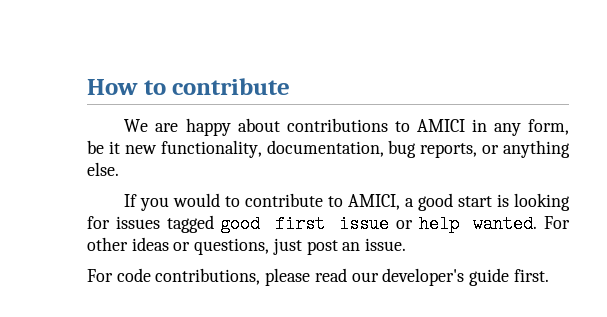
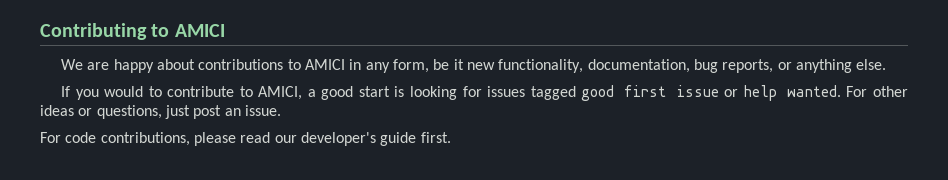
- How to contribute
+ Contributing to AMICI

